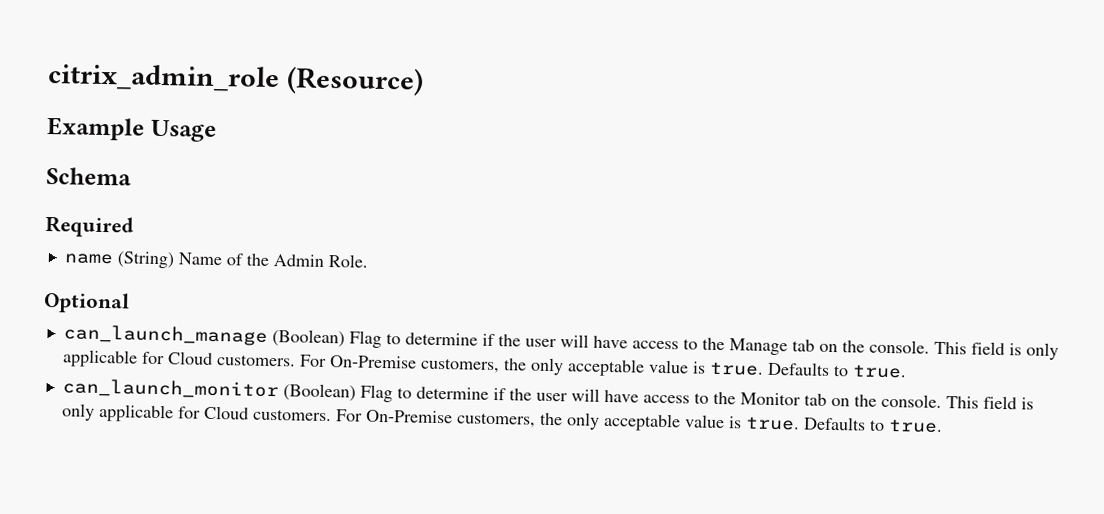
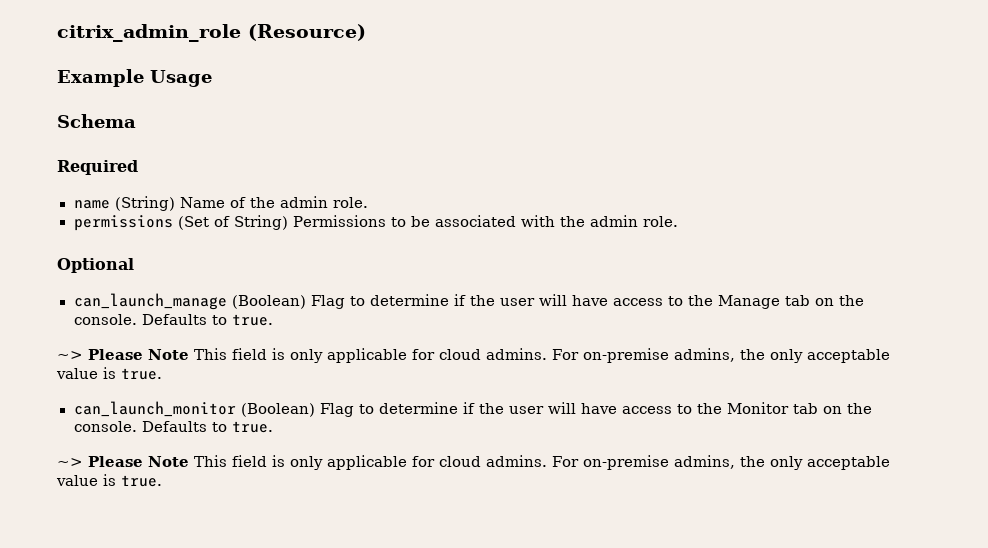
- name (String) Name of the Admin Role.
+ name (String) Name of the admin role.
+ permissions (Set of String) Permissions to be associated with the admin role.
- can_launch_manage (Boolean) Flag to determine if the user will have access to the Manage tab on the console. This field is only applicable for Cloud customers. For On-Premise customers, the only acceptable value is true. Defaults to true.
+ can_launch_manage (Boolean) Flag to determine if the user will have access to the Manage tab on the console. Defaults to true.
+ ~> Please Note This field is only applicable for cloud admins. For on-premise admins, the only acceptable value is true.
- can_launch_monitor (Boolean) Flag to determine if the user will have access to the Monitor tab on the console. This field is only applicable for Cloud customers. For On-Premise customers, the only acceptable value is true. Defaults to true.
+ can_launch_monitor (Boolean) Flag to determine if the user will have access to the Monitor tab on the console. Defaults to true.
+ ~> Please Note This field is only applicable for cloud admins. For on-premise admins, the only acceptable value is true.

